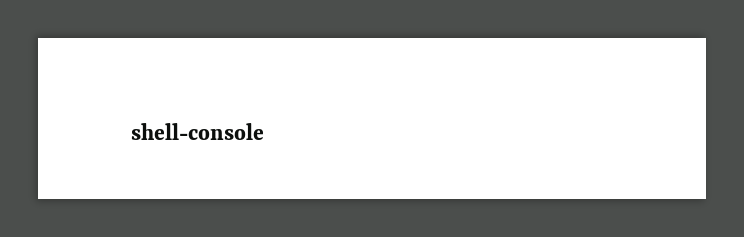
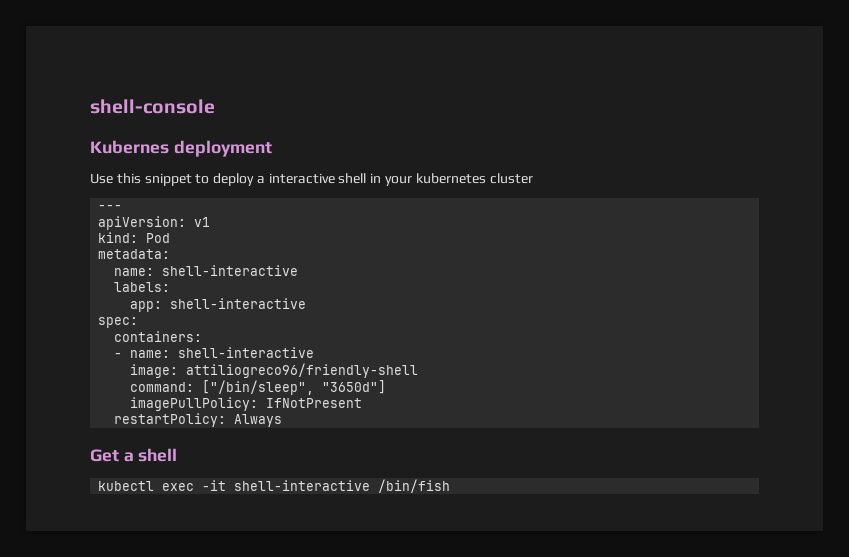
+ Kubernes deployment
+ Use this snippet to deploy a interactive shell in your kubernetes cluster
+ ---
+ apiVersion: v1
+ kind: Pod
+ metadata:
+ name: shell-interactive
+ labels:
+ app: shell-interactive
+ spec:
+ containers:
+ - name: shell-interactive
+ image: attiliogreco96/friendly-shell
+ command: ["/bin/sleep", "3650d"]
+ imagePullPolicy: IfNotPresent
+ restartPolicy: Always
+ Get a shell
+ kubectl exec -it shell-interactive /bin/fish

